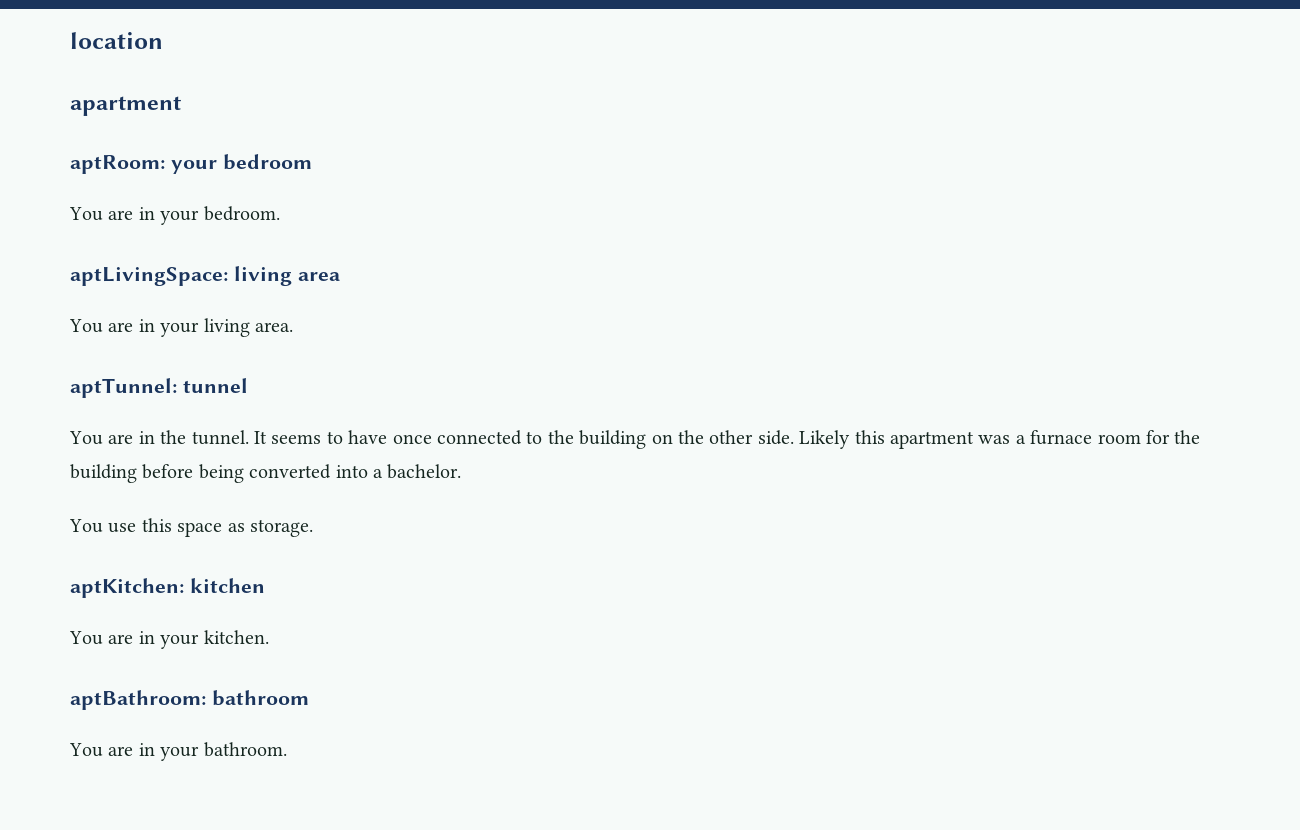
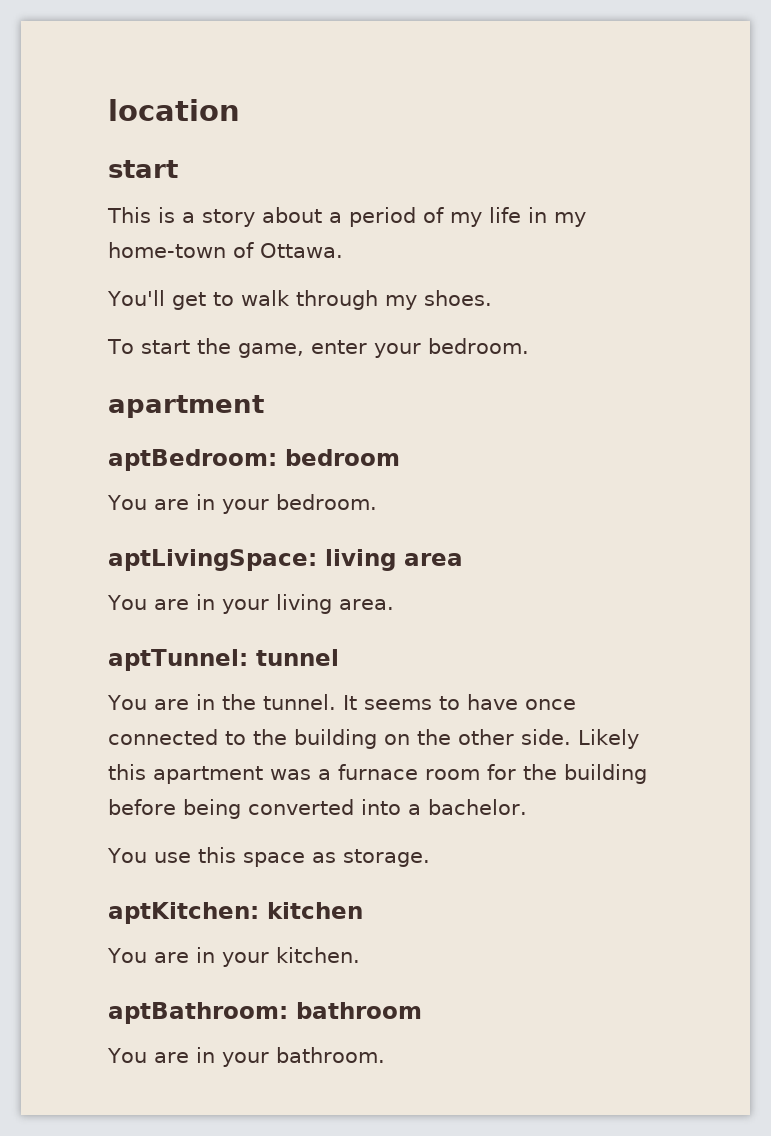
  location
+ start
+ This is a story about a period of my life in my home-town of Ottawa.
+ You'll get to walk through my shoes.
+ To start the game, enter your bedroom.
- aptRoom: your bedroom
+ aptBedroom: bedroom

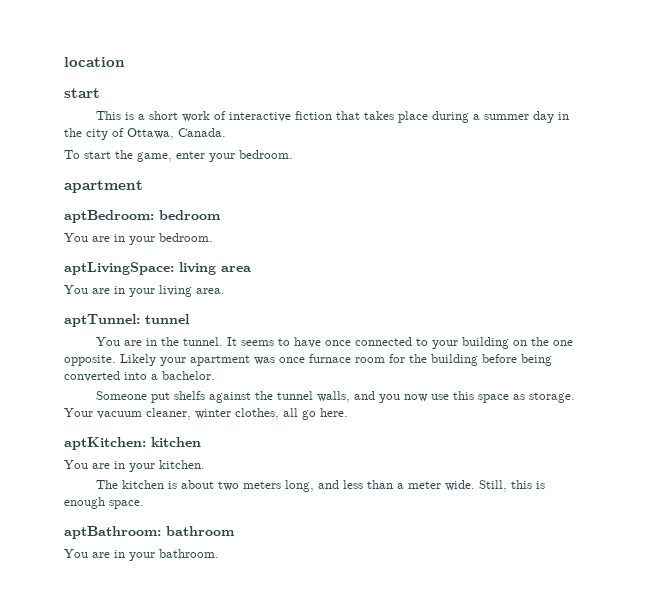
- This is a story about a period of my life in my home-town of Ottawa.
- You'll get to walk through my shoes.
+ This is a short work of interactive fiction that takes place during a summer day in the city of Ottawa, Canada.
- It seems to have once connected to the building on the other side. Likely this apartment was a furnace room for the building before being converted into a bachelor.
+ It seems to have once connected to your building on the one opposite. Likely your apartment was once furnace room for the building before being converted into a bachelor.
- You use this space as storage.
+ Someone put shelfs against the tunnel walls, and you now use this space as storage. Your vacuum cleaner, winter clothes, all go here.
+ The kitchen is about two meters long, and less than a meter wide. Still, this is enough space.

